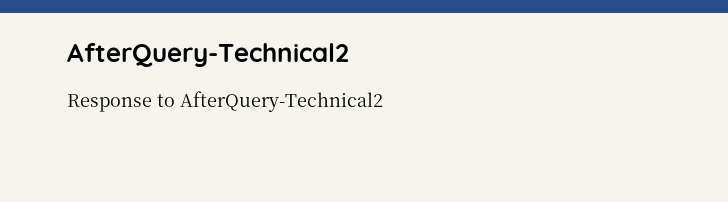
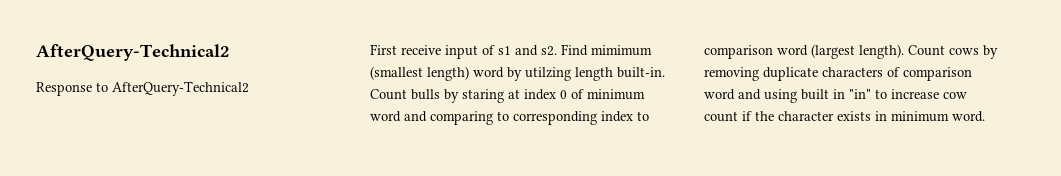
+ First receive input of s1 and s2. Find mimimum (smallest length) word by utilzing length built-in. Count bulls by staring at index 0 of minimum word and comparing to corresponding index to comparison word (largest length). Count cows by removing duplicate characters of comparison word and using built in "in" to increase cow count if the character exists in minimum word.

